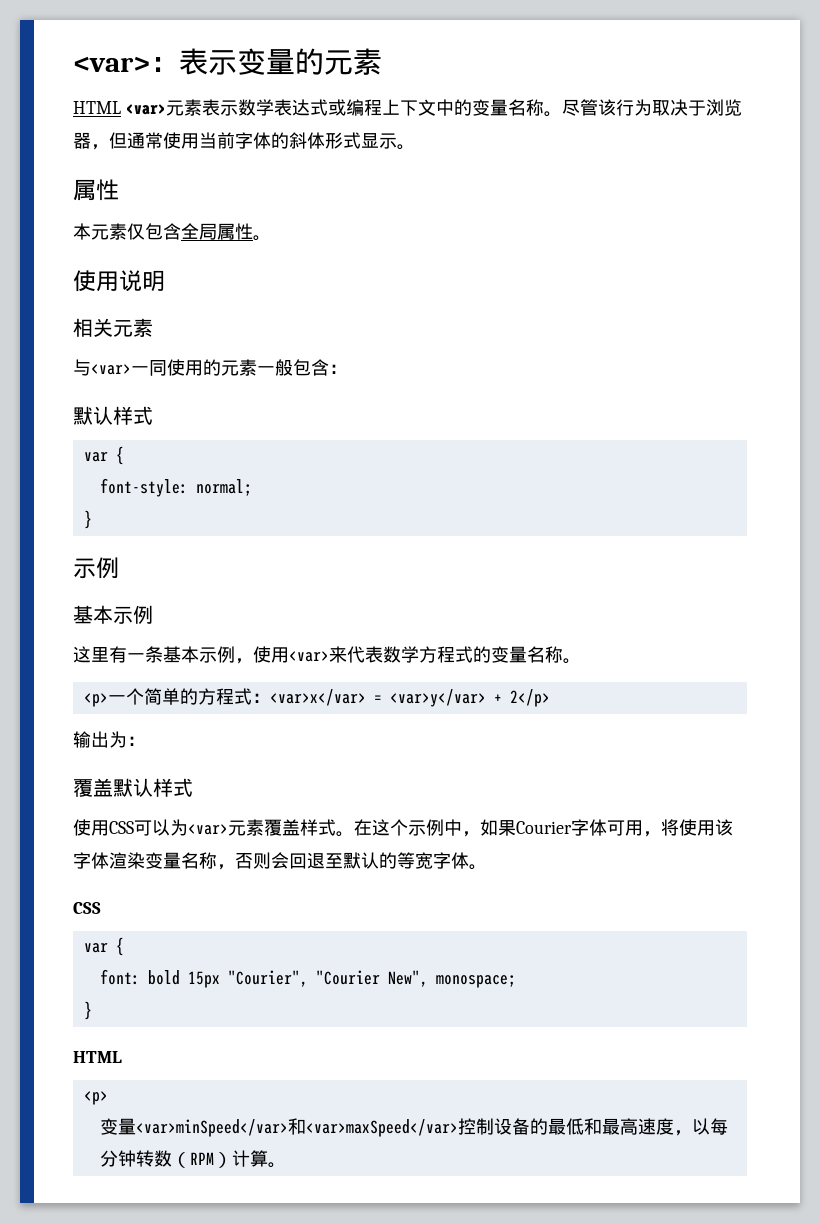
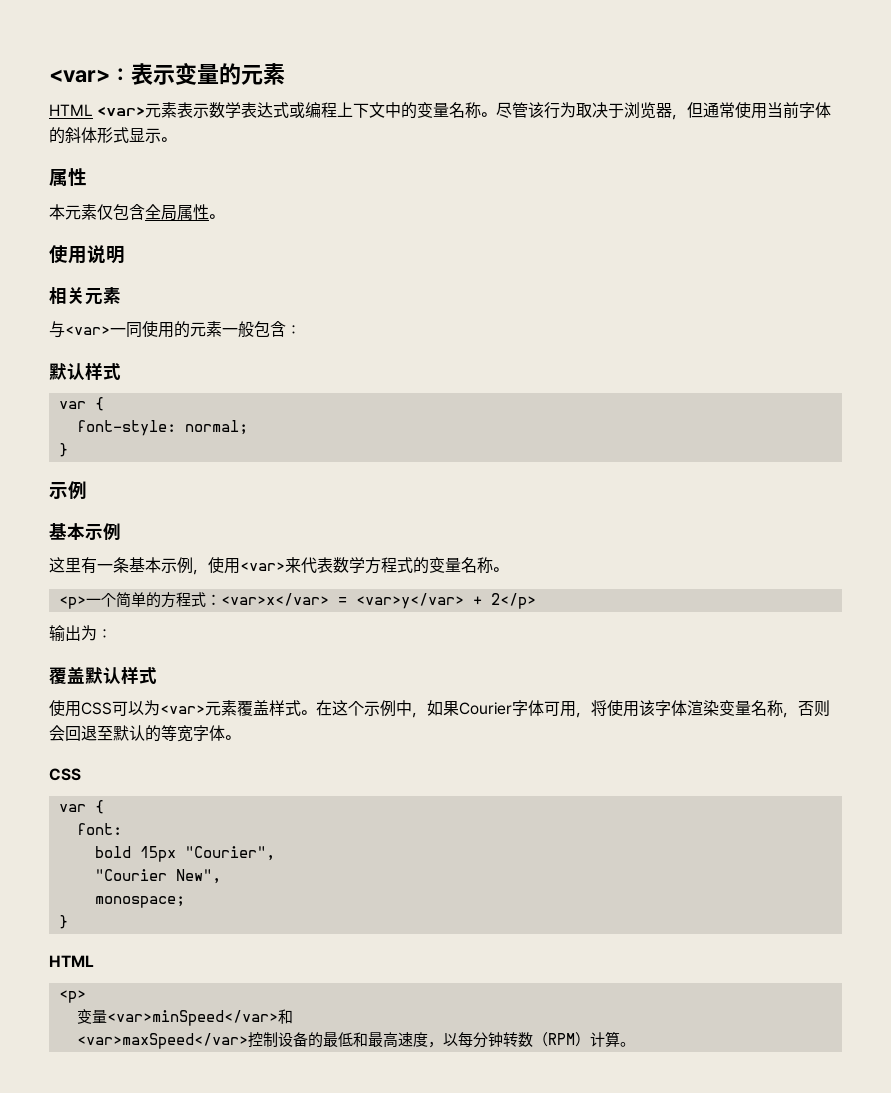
- font: bold 15px "Courier", "Courier New", monospace;
+ font:
+ bold 15px "Courier",
+ "Courier New",
+ monospace;
- 变量<var>minSpeed</var>和<var>maxSpeed</var>控制设备的最低和最高速度，以每分钟转数（RPM）计算。
+ 变量<var>minSpeed</var>和
+ <var>maxSpeed</var>控制设备的最低和最高速度，以每分钟转数（RPM）计算。

